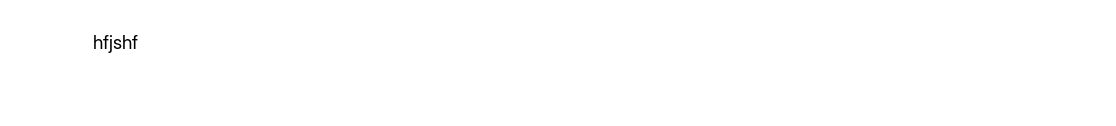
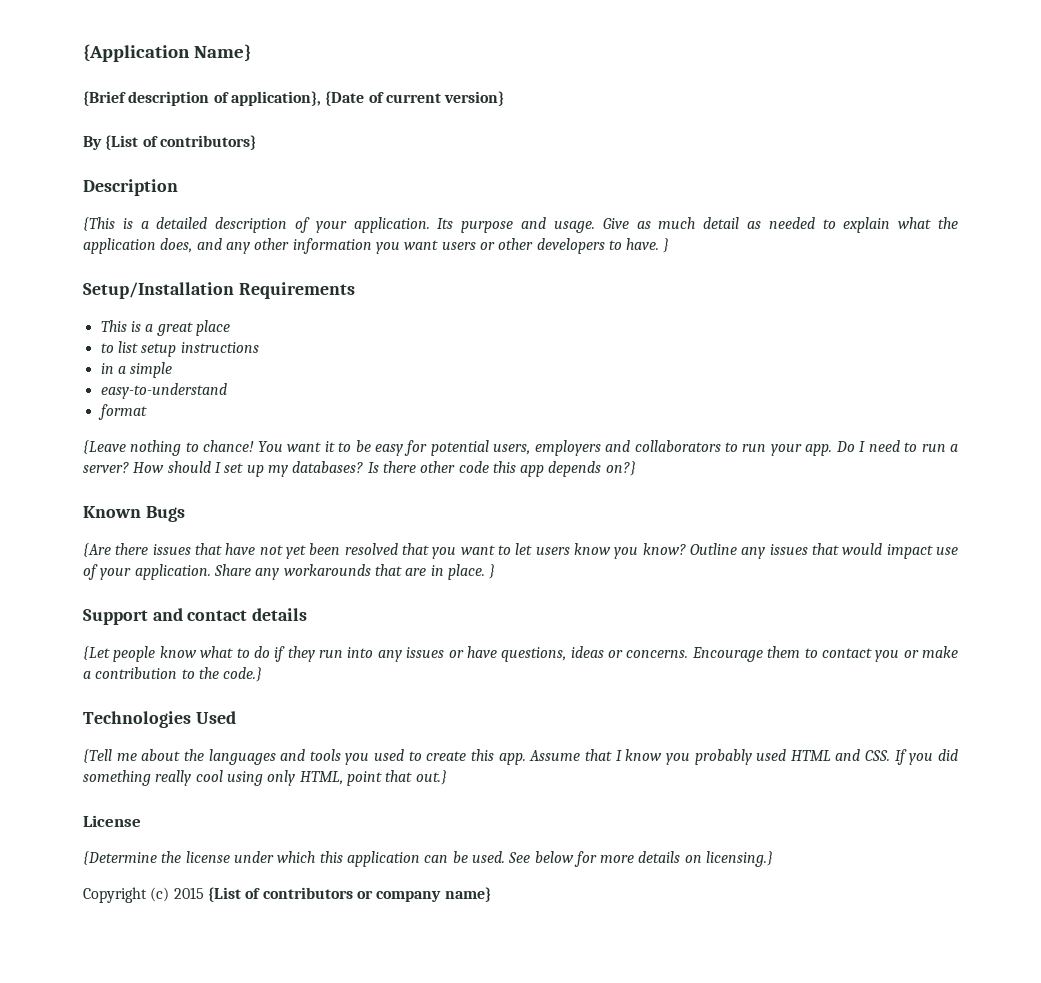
- hfjshf
+ {Application Name}
+ {Brief description of application}, {Date of current version}
+ By {List of contributors}
+ Description
+ {This is a detailed description of your application. Its purpose and usage. Give as much detail as needed to explain what the application does, and any other information you want users or other developers to have. }
+ Setup/Installation Requirements
+ This is a great place
+ to list setup instructions
+ in a simple
+ easy-to-understand
+ format
+ {Leave nothing to chance! You want it to be easy for potential users, employers and collaborators to run your app. Do I need to run a server? How should I set up my databases? Is there other code this app depends on?}
+ Known Bugs
+ {Are there issues that have not yet been resolved that you want to let users know you know? Outline any issues that would impact use of your application. Share any workarounds that are in place. }
+ Support and contact details
+ {Let people know what to do if they run into any issues or have questions, ideas or concerns. Encourage them to contact you or make a contribution to the code.}
+ Technologies Used
+ {Tell me about the languages and tools you used to create this app. Assume that I know you probably used HTML and CSS. If you did something really cool using only HTML, point that out.}
+ License
+ {Determine the license under which this application can be used. See below for more details on licensing.}
+ Copyright (c) 2015 {List of contributors or company name}

